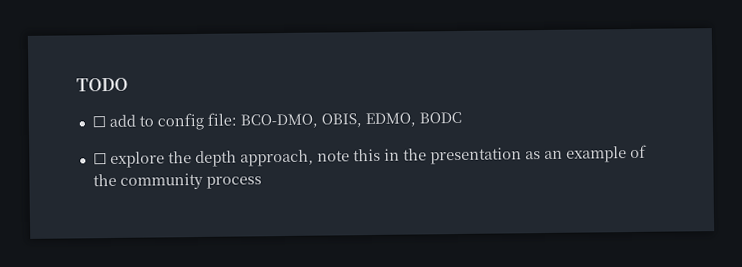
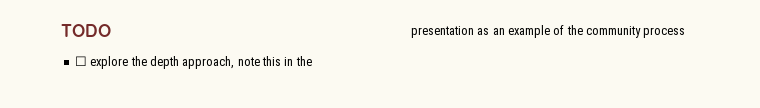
- ☐ add to config file: BCO-DMO, OBIS, EDMO, BODC

